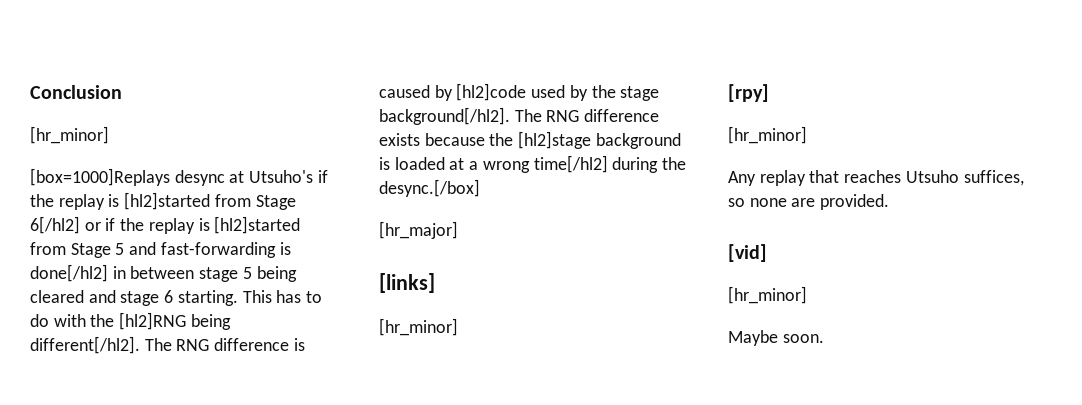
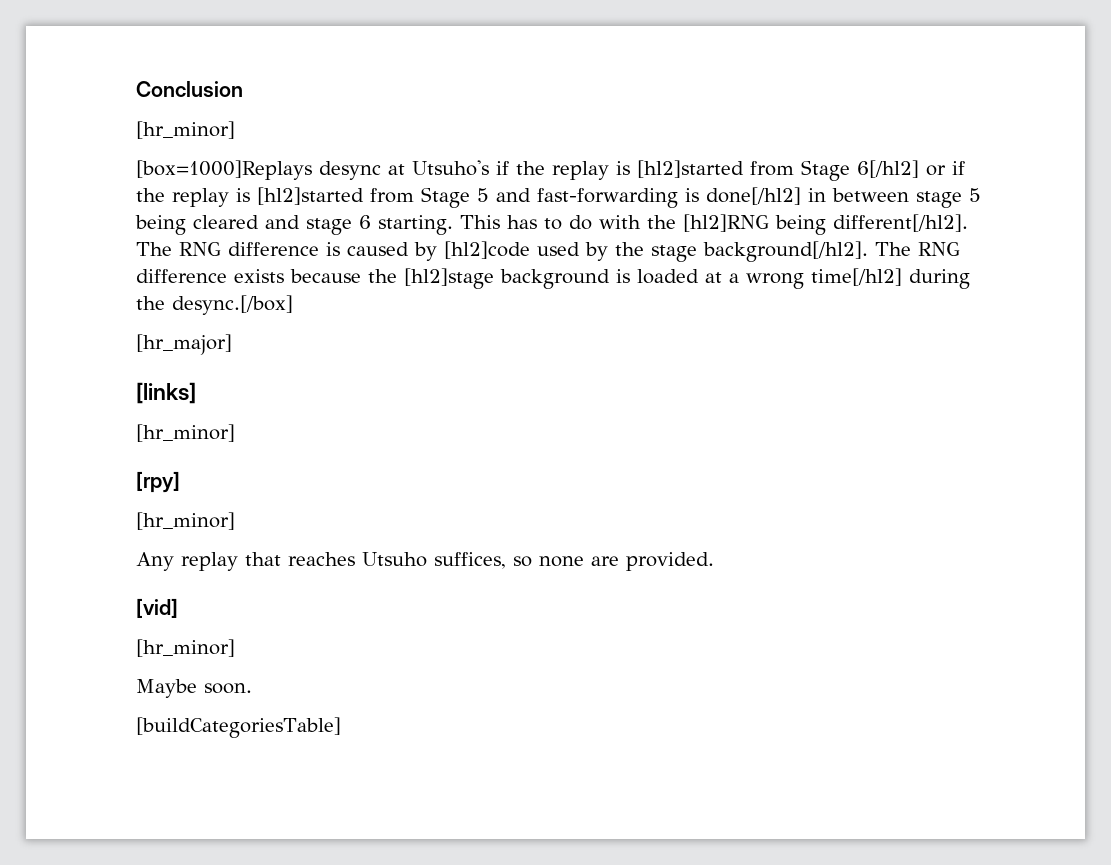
+ [buildCategoriesTable]

